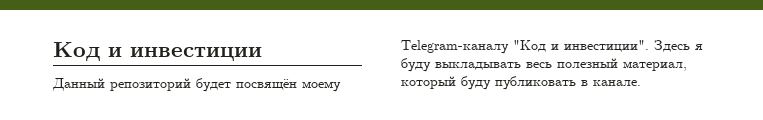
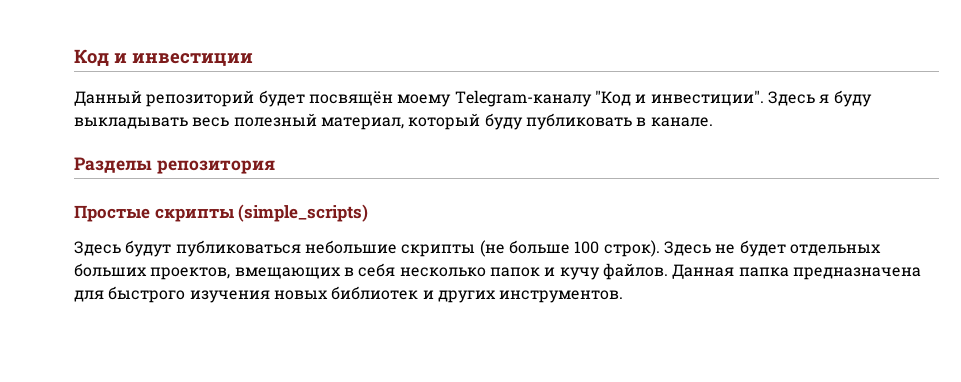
+ Разделы репозитория
+ Простые скрипты (simple_scripts)
+ Здесь будут публиковаться небольшие скрипты (не больше 100 строк). Здесь не будет отдельных больших проектов, вмещающих в себя несколько папок и кучу файлов. Данная папка предназначена для быстрого изучения новых библиотек и других инструментов.

